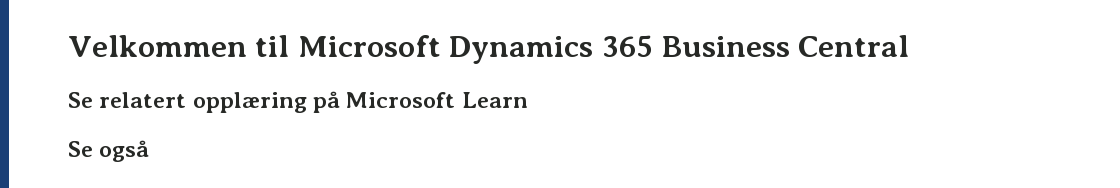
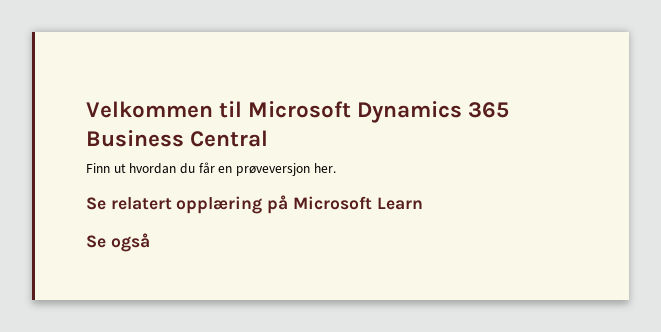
+ Finn ut hvordan du får en prøveversjon her.

